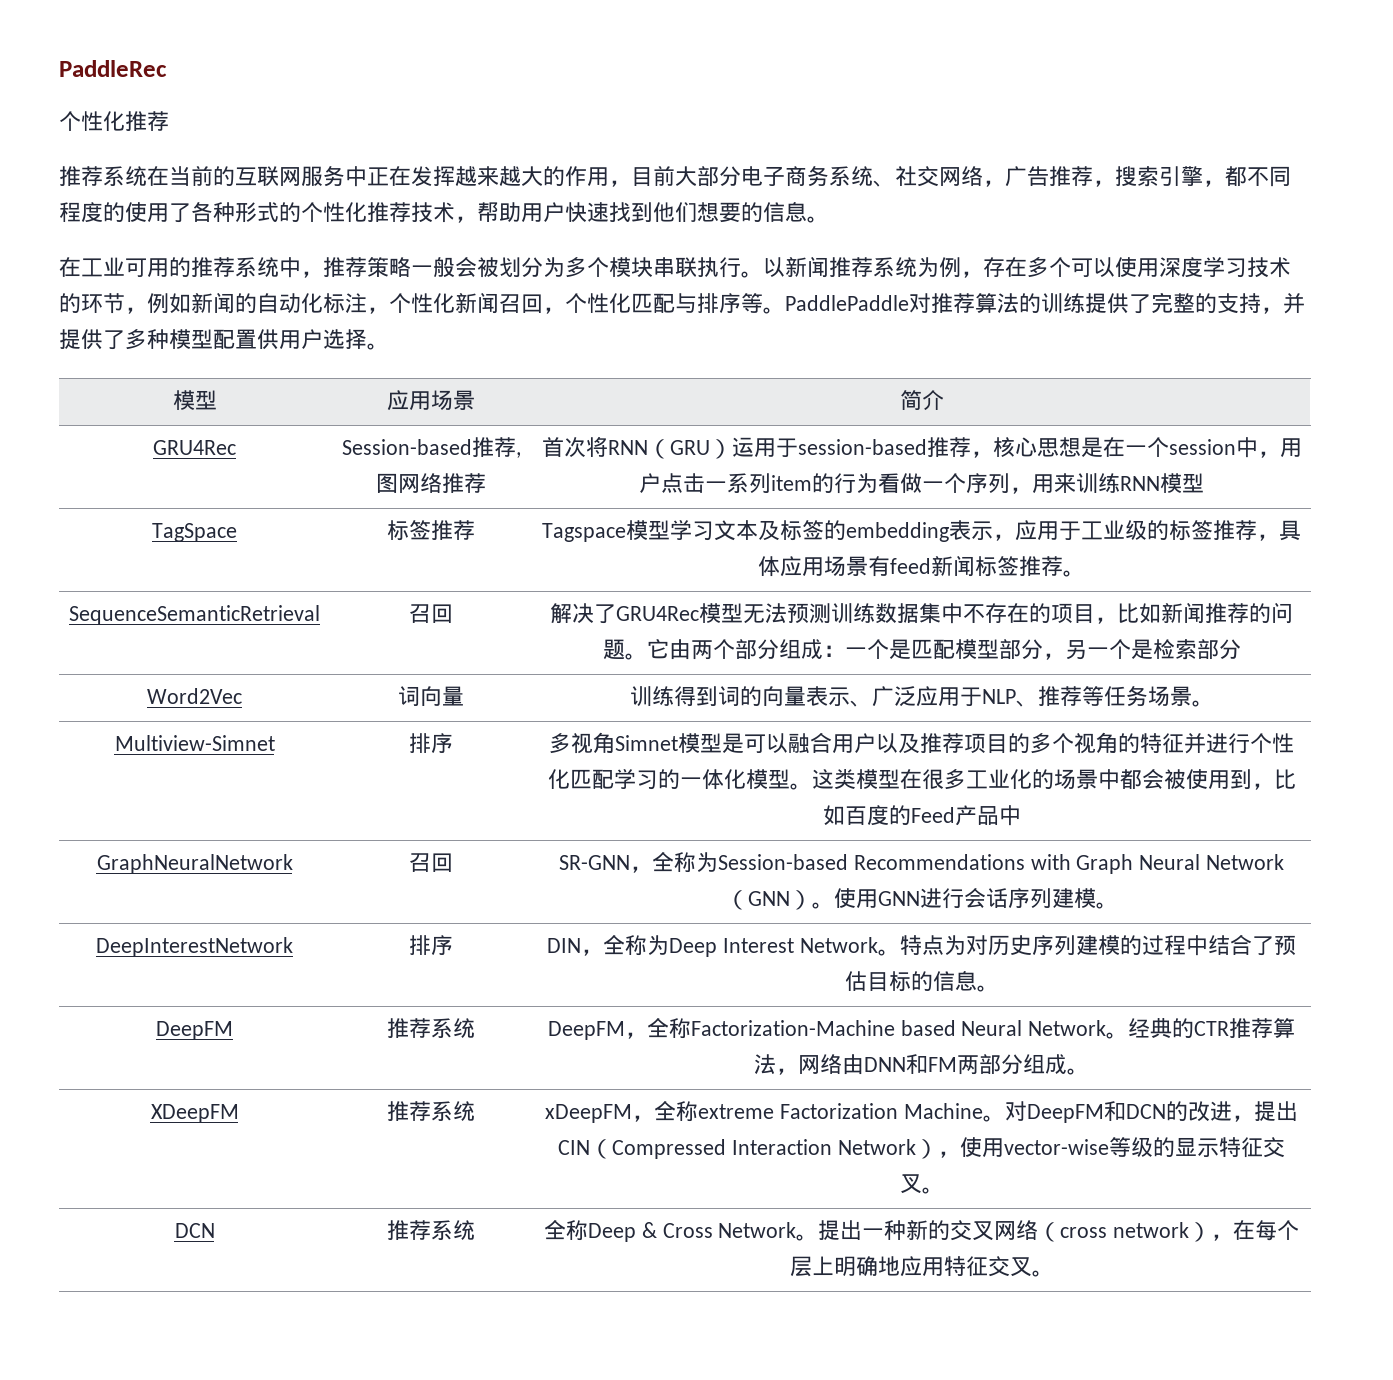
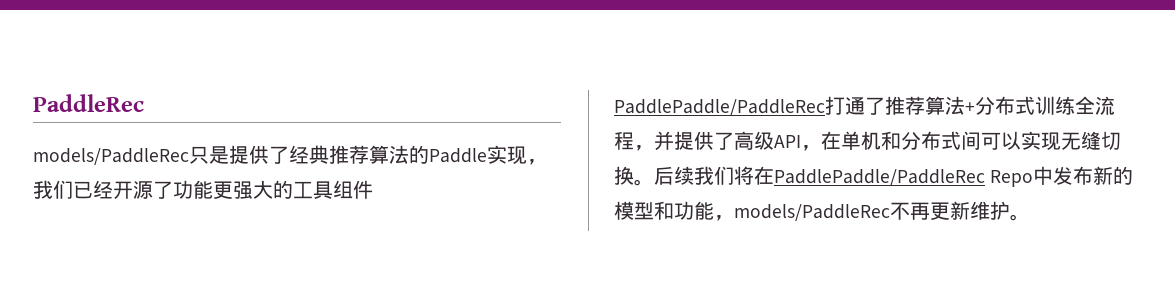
  PaddleRec
- 个性化推荐
- 推荐系统在当前的互联网服务中正在发挥越来越大的作用，目前大部分电子商务系统、社交网络，广告推荐，搜索引擎，都不同程度的使用了各种形式的个性化推荐技术，帮助用户快速找到他们想要的信息。
- 在工业可用的推荐系统中，推荐策略一般会被划分为多个模块串联执行。以新闻推荐系统为例，存在多个可以使用深度学习技术的环节，例如新闻的自动化标注，个性化新闻召回，个性化匹配与排序等。PaddlePaddle对推荐算法的训练提供了完整的支持，并提供了多种模型配置供用户选择。
- 模型 | 应用场景 | 简介
- GRU4Rec | Session-based推荐,图网络推荐 | 首次将RNN（GRU）运用于session-based推荐，核心思想是在一个session中，用户点击一系列item的行为看做一个序列，用来训练RNN模型
- TagSpace | 标签推荐 | Tagspace模型学习文本及标签的embedding表示，应用于工业级的标签推荐，具体应用场景有feed新闻标签推荐。
- SequenceSemanticRetrieval | 召回 | 解决了GRU4Rec模型无法预测训练数据集中不存在的项目，比如新闻推荐的问题。它由两个部分组成：一个是匹配模型部分，另一个是检索部分
- Word2Vec | 词向量 | 训练得到词的向量表示、广泛应用于NLP、推荐等任务场景。
- Multiview-Simnet | 排序 | 多视角Simnet模型是可以融合用户以及推荐项目的多个视角的特征并进行个性化匹配学习的一体化模型。这类模型在很多工业化的场景中都会被使用到，比如百度的Feed产品中
- GraphNeuralNetwork | 召回 | SR-GNN，全称为Session-based Recommendations with Graph Neural Network（GNN）。使用GNN进行会话序列建模。
- DeepInterestNetwork | 排序 | DIN，全称为Deep Interest Network。特点为对历史序列建模的过程中结合了预估目标的信息。
- DeepFM | 推荐系统 | DeepFM，全称Factorization-Machine based Neural Network。经典的CTR推荐算法，网络由DNN和FM两部分组成。
- XDeepFM | 推荐系统 | xDeepFM，全称extreme Factorization Machine。对DeepFM和DCN的改进，提出CIN（Compressed Interaction Network），使用vector-wise等级的显示特征交叉。
- DCN | 推荐系统 | 全称Deep & Cross Network。提出一种新的交叉网络（cross network），在每个层上明确地应用特征交叉。
+ models/PaddleRec只是提供了经典推荐算法的Paddle实现，我们已经开源了功能更强大的工具组件PaddlePaddle/PaddleRec打通了推荐算法+分布式训练全流程，并提供了高级API，在单机和分布式间可以实现无缝切换。后续我们将在PaddlePaddle/PaddleRec Repo中发布新的模型和功能，models/PaddleRec不再更新维护。

